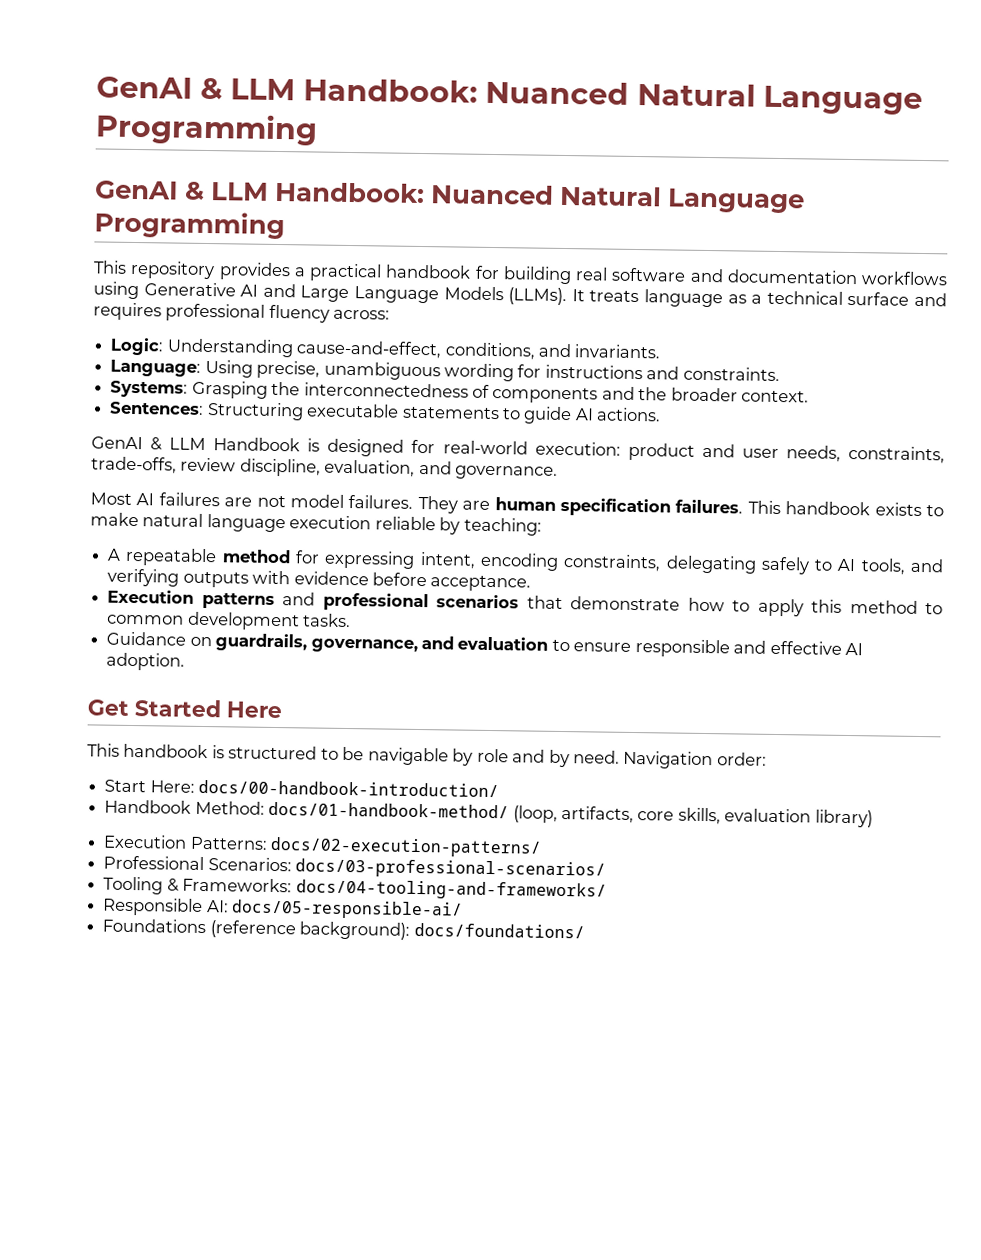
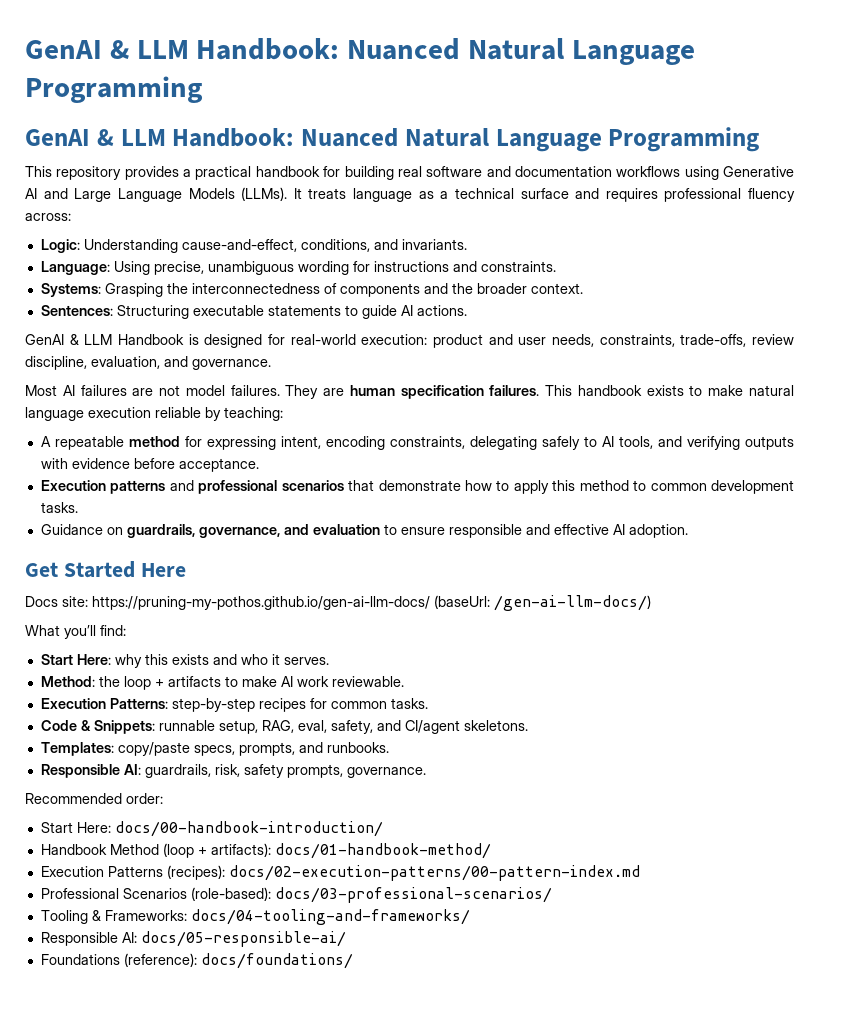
- This handbook is structured to be navigable by role and by need. Navigation order:
+ Docs site: https://pruning-my-pothos.github.io/gen-ai-llm-docs/ (baseUrl: /gen-ai-llm-docs/)
+ What you’ll find:
+ Start Here: why this exists and who it serves.
+ Method: the loop + artifacts to make AI work reviewable.
+ Execution Patterns: step-by-step recipes for common tasks.
+ Code & Snippets: runnable setup, RAG, eval, safety, and CI/agent skeletons.
+ Templates: copy/paste specs, prompts, and runbooks.
+ Responsible AI: guardrails, risk, safety prompts, governance.
+ Recommended order:
- Handbook Method: docs/01-handbook-method/ (loop, artifacts, core skills, evaluation library)
- Execution Patterns: docs/02-execution-patterns/
+ Handbook Method (loop + artifacts): docs/01-handbook-method/
+ Execution Patterns (recipes): docs/02-execution-patterns/00-pattern-index.md
- Professional Scenarios: docs/03-professional-scenarios/
+ Professional Scenarios (role-based): docs/03-professional-scenarios/
- Foundations (reference background): docs/foundations/
+ Foundations (reference): docs/foundations/

